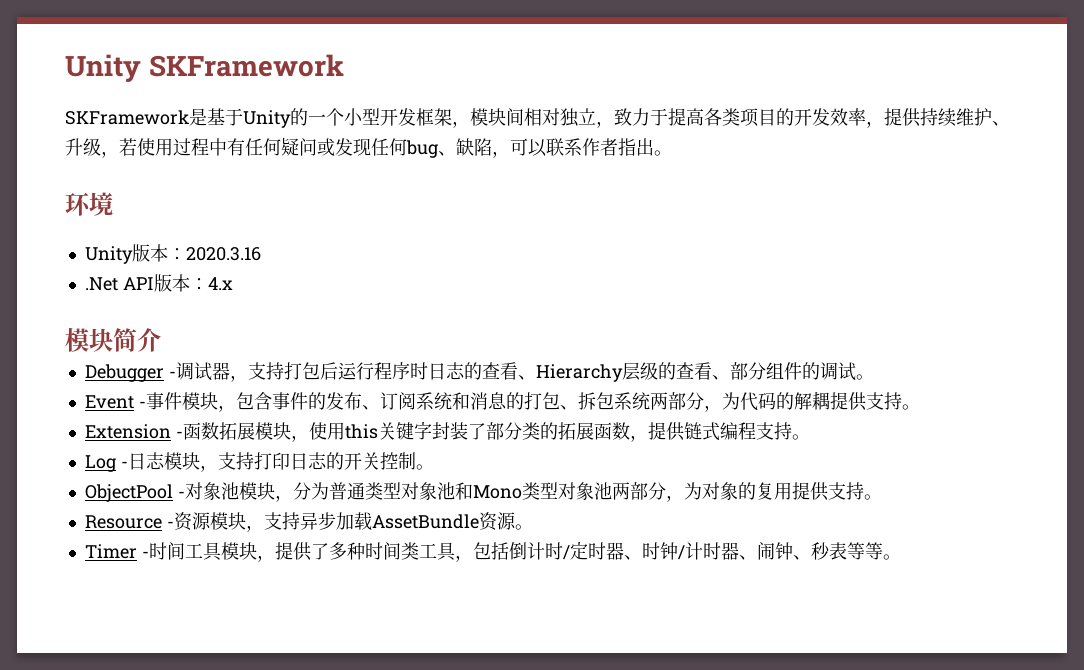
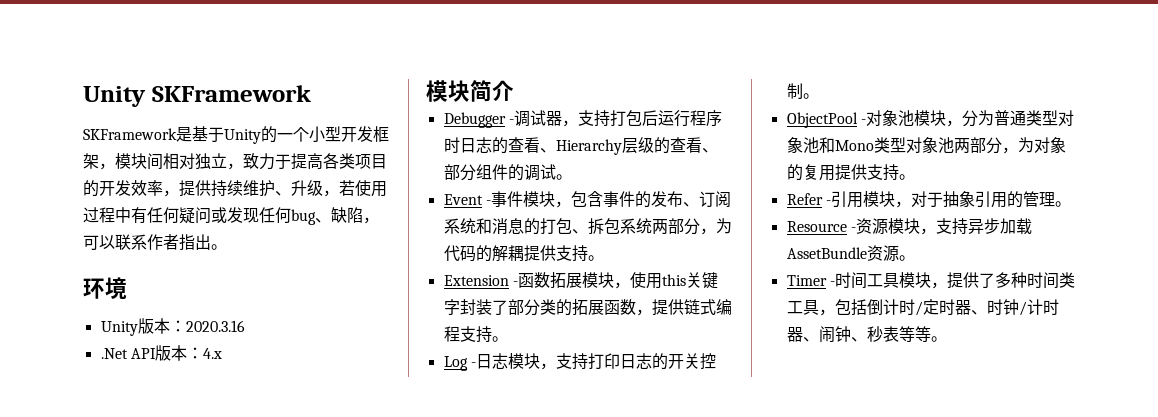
+ Refer -引用模块，对于抽象引用的管理。

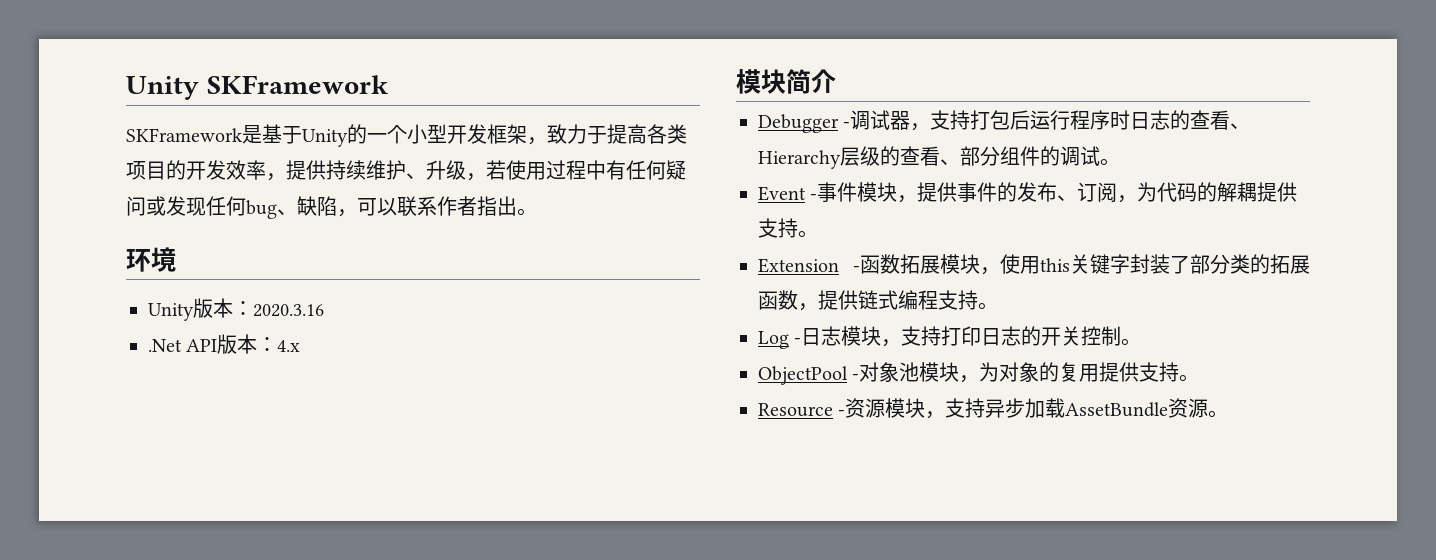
- SKFramework是基于Unity的一个小型开发框架，模块间相对独立，致力于提高各类项目的开发效率，提供持续维护、升级，若使用过程中有任何疑问或发现任何bug、缺陷，可以联系作者指出。
+ SKFramework是基于Unity的一个小型开发框架，致力于提高各类项目的开发效率，提供持续维护、升级，若使用过程中有任何疑问或发现任何bug、缺陷，可以联系作者指出。
- Event -事件模块，包含事件的发布、订阅系统和消息的打包、拆包系统两部分，为代码的解耦提供支持。
+ Event -事件模块，提供事件的发布、订阅，为代码的解耦提供支持。
- ObjectPool -对象池模块，分为普通类型对象池和Mono类型对象池两部分，为对象的复用提供支持。
+ ObjectPool -对象池模块，为对象的复用提供支持。
- Refer -引用模块，对于抽象引用的管理。
- Timer -时间工具模块，提供了多种时间类工具，包括倒计时/定时器、时钟/计时器、闹钟、秒表等等。

